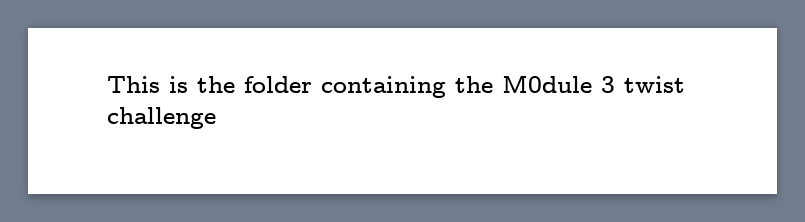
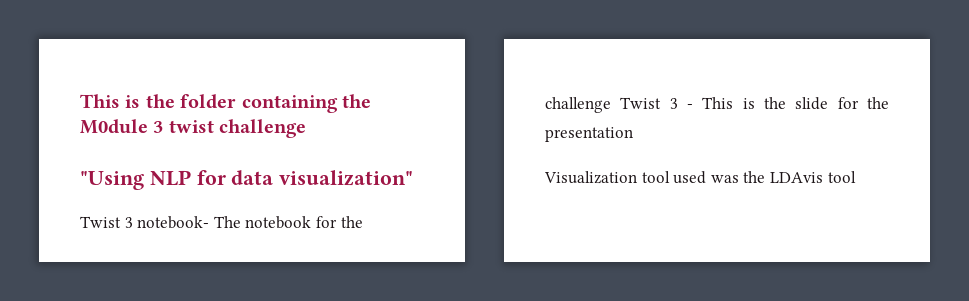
+ "Using NLP for data visualization"
+ Twist 3 notebook- The notebook for the challenge Twist 3 - This is the slide for the presentation
+ Visualization tool used was the LDAvis tool

